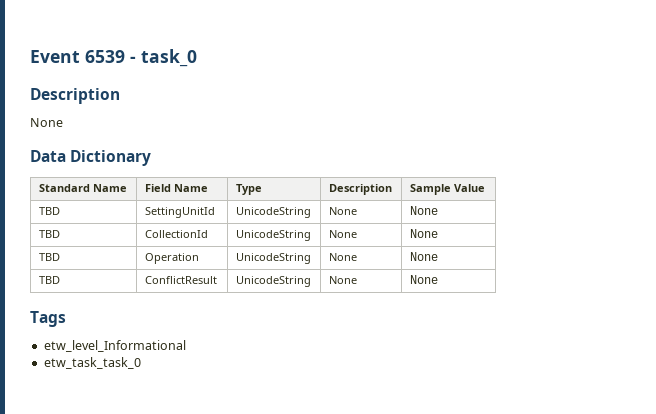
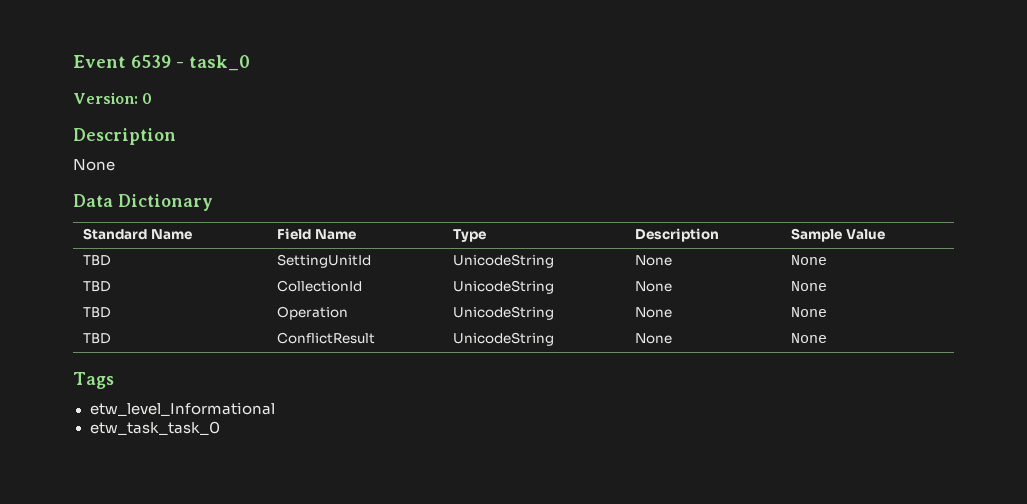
+ Version: 0

